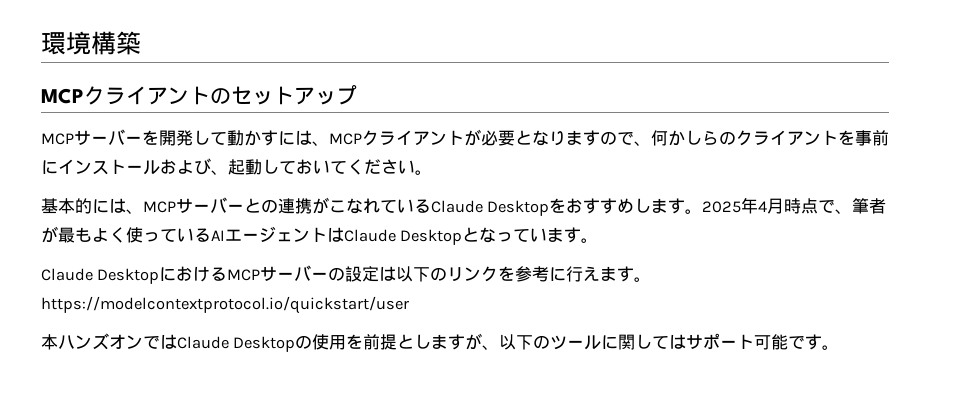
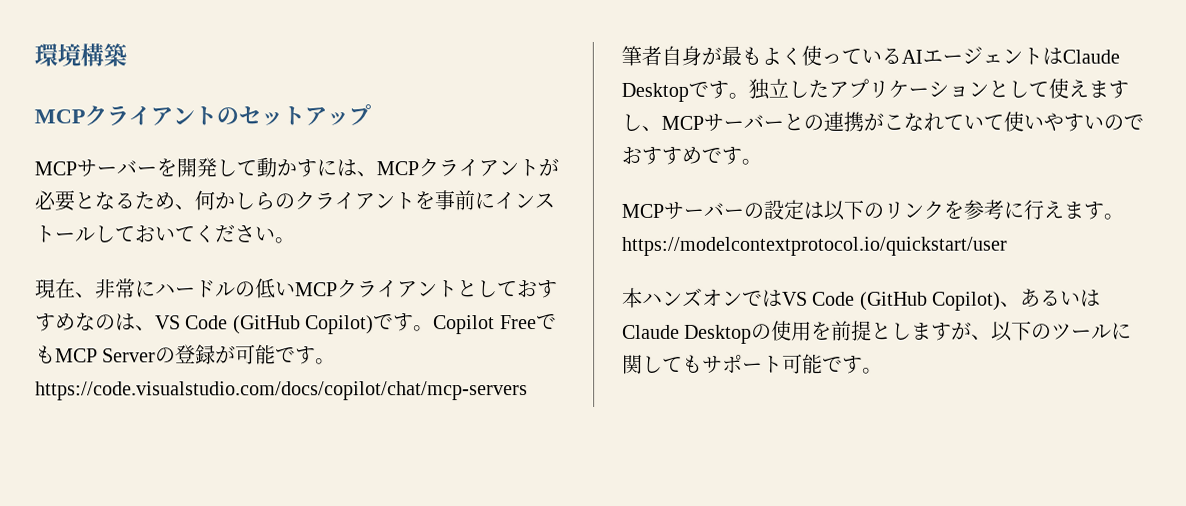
- MCPサーバーを開発して動かすには、MCPクライアントが必要となりますので、何かしらのクライアントを事前にインストールおよび、起動しておいてください。
+ MCPサーバーを開発して動かすには、MCPクライアントが必要となるため、何かしらのクライアントを事前にインストールしておいてください。
- 基本的には、MCPサーバーとの連携がこなれているClaude Desktopをおすすめします。2025年4月時点で、筆者が最もよく使っているAIエージェントはClaude Desktopとなっています。
- Claude DesktopにおけるMCPサーバーの設定は以下のリンクを参考に行えます。https://modelcontextprotocol.io/quickstart/user
+ 現在、非常にハードルの低いMCPクライアントとしておすすめなのは、VS Code (GitHub Copilot)です。Copilot FreeでもMCP Serverの登録が可能です。https://code.visualstudio.com/docs/copilot/chat/mcp-servers
+ 筆者自身が最もよく使っているAIエージェントはClaude Desktopです。独立したアプリケーションとして使えますし、MCPサーバーとの連携がこなれていて使いやすいのでおすすめです。
+ MCPサーバーの設定は以下のリンクを参考に行えます。https://modelcontextprotocol.io/quickstart/user
- 本ハンズオンではClaude Desktopの使用を前提としますが、以下のツールに関してはサポート可能です。
+ 本ハンズオンではVS Code (GitHub Copilot)、あるいはClaude Desktopの使用を前提としますが、以下のツールに関してもサポート可能です。

